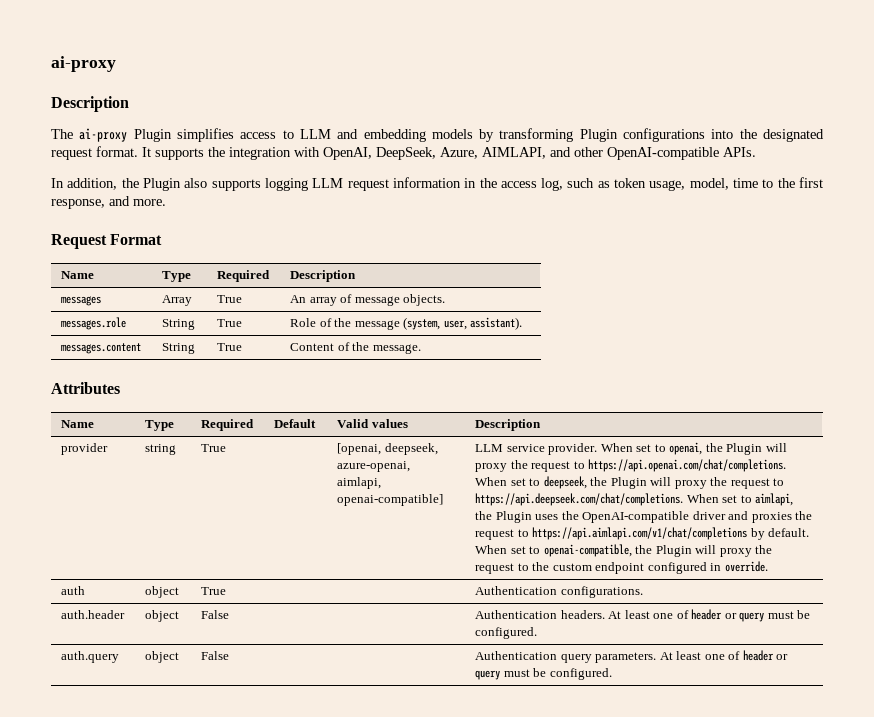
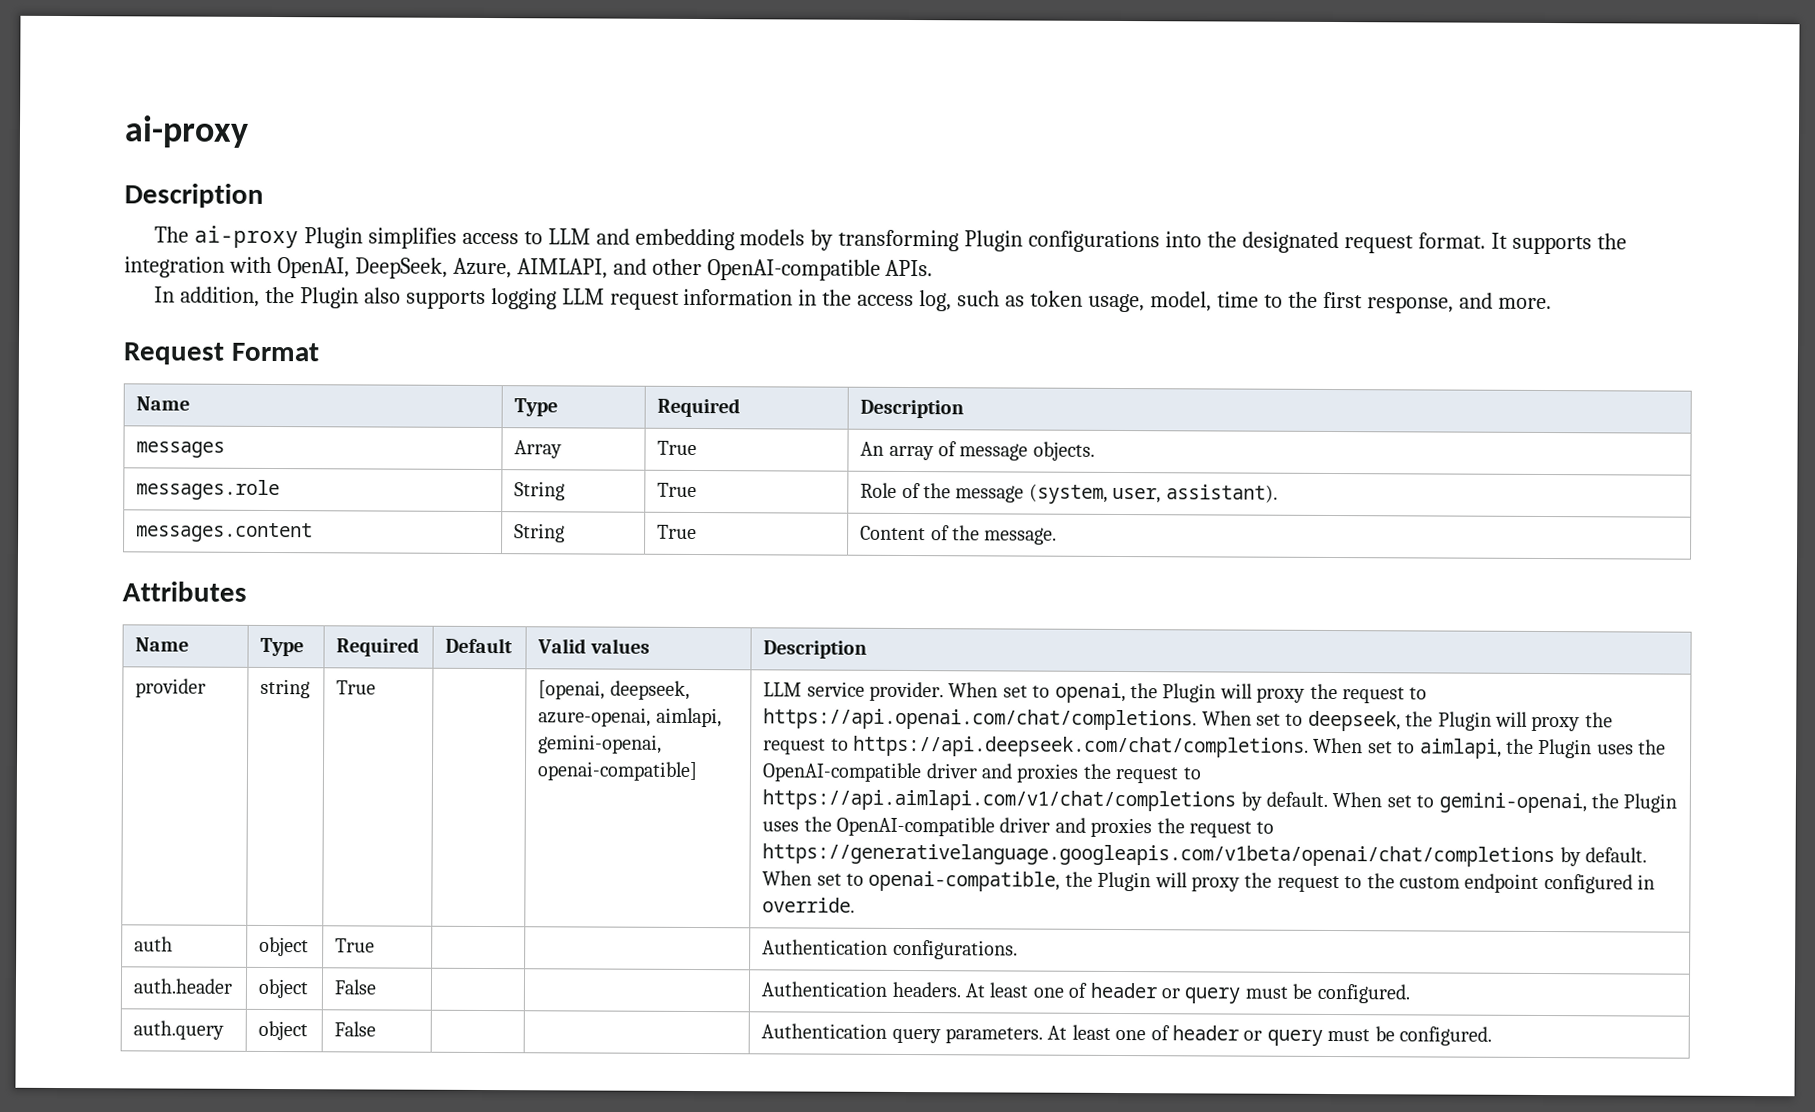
- [openai, deepseek, azure-openai, aimlapi, openai-compatible]
+ [openai, deepseek, azure-openai, aimlapi, gemini-openai, openai-compatible]
- When set to openai-compatible, the Plugin will proxy the request to the custom endpoint configured in override.
+ When set to gemini-openai, the Plugin uses the OpenAI-compatible driver and proxies the request to https://generativelanguage.googleapis.com/v1beta/openai/chat/completions by default. When set to openai-compatible, the Plugin will proxy the request to the custom endpoint configured in override.

